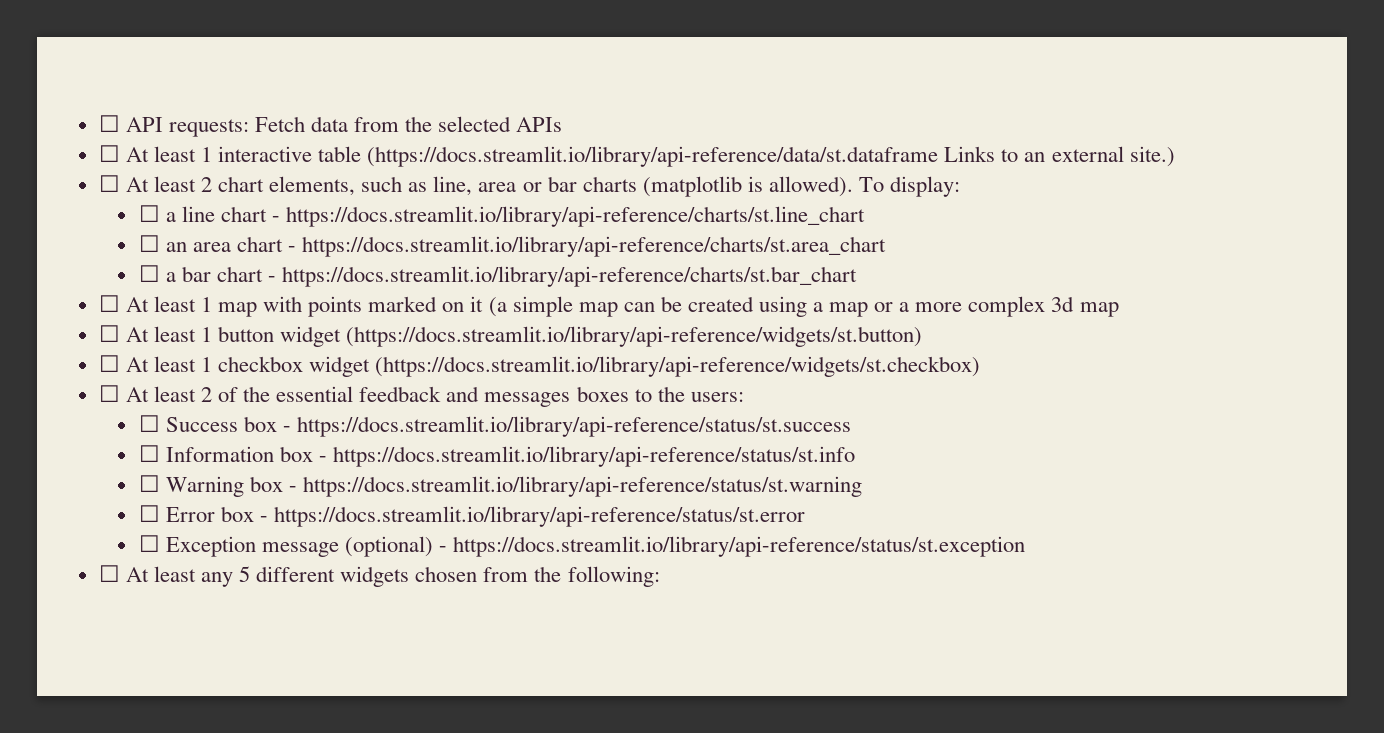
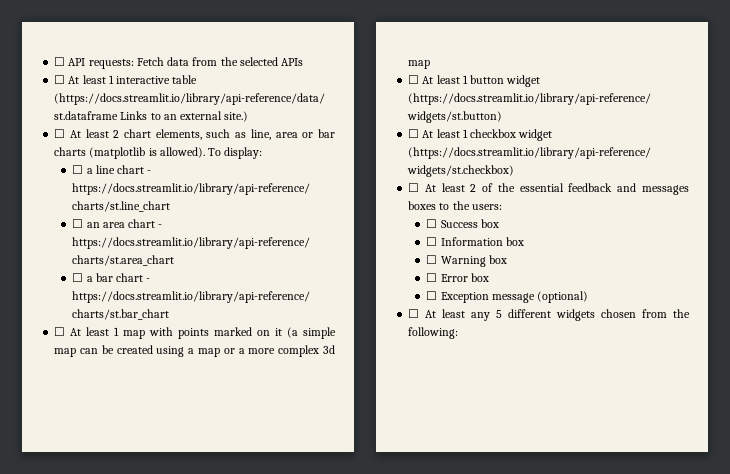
- ☐ Success box - https://docs.streamlit.io/library/api-reference/status/st.success
+ ☐ Success box
- ☐ Information box - https://docs.streamlit.io/library/api-reference/status/st.info
+ ☐ Information box
- ☐ Warning box - https://docs.streamlit.io/library/api-reference/status/st.warning
+ ☐ Warning box
- ☐ Error box - https://docs.streamlit.io/library/api-reference/status/st.error
+ ☐ Error box
- ☐ Exception message (optional) - https://docs.streamlit.io/library/api-reference/status/st.exception
+ ☐ Exception message (optional)

